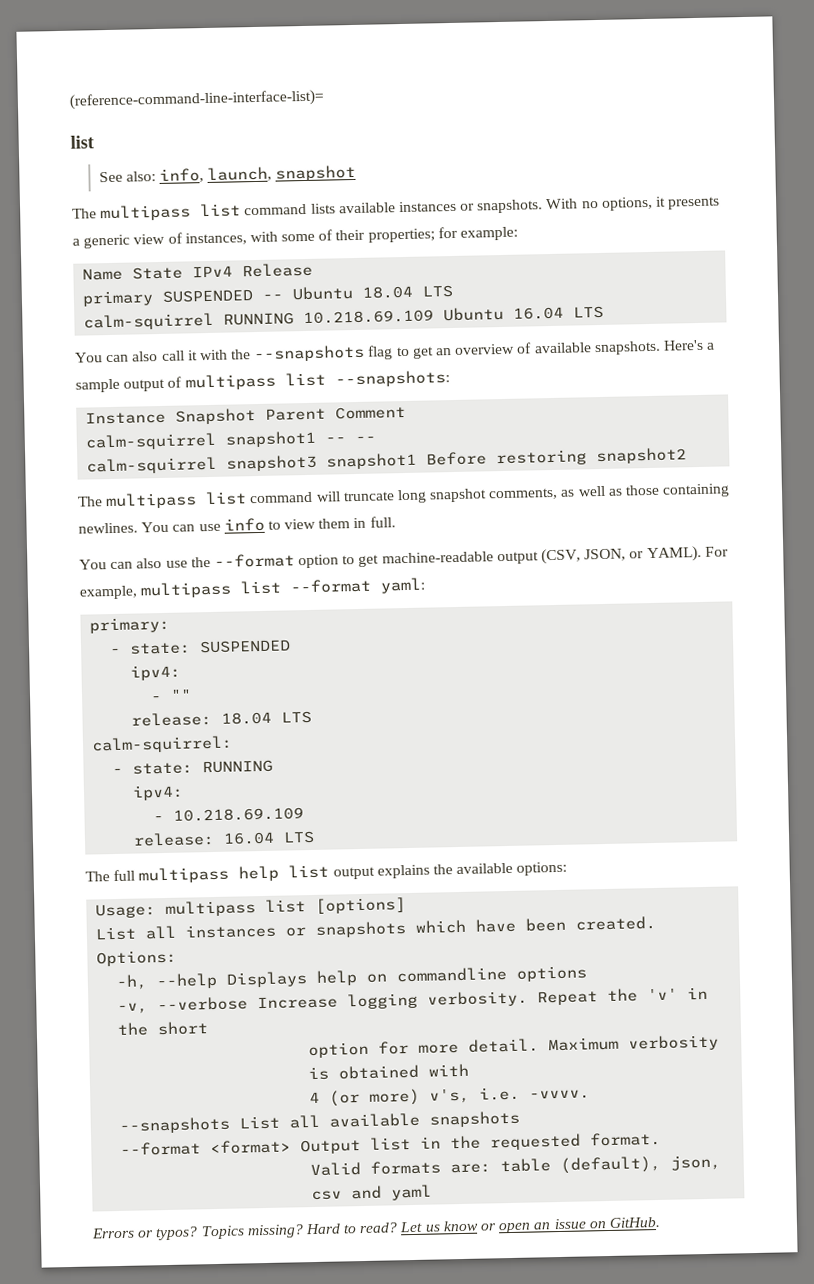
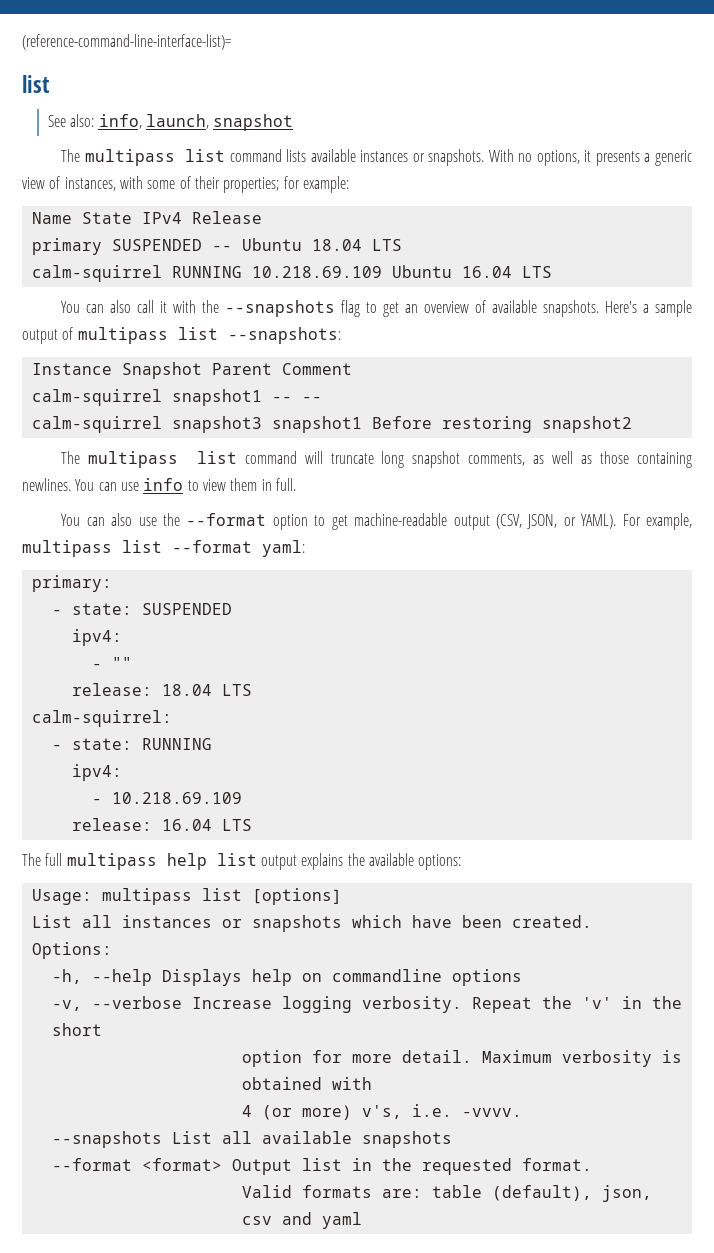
- Errors or typos? Topics missing? Hard to read? Let us know or open an issue on GitHub.

